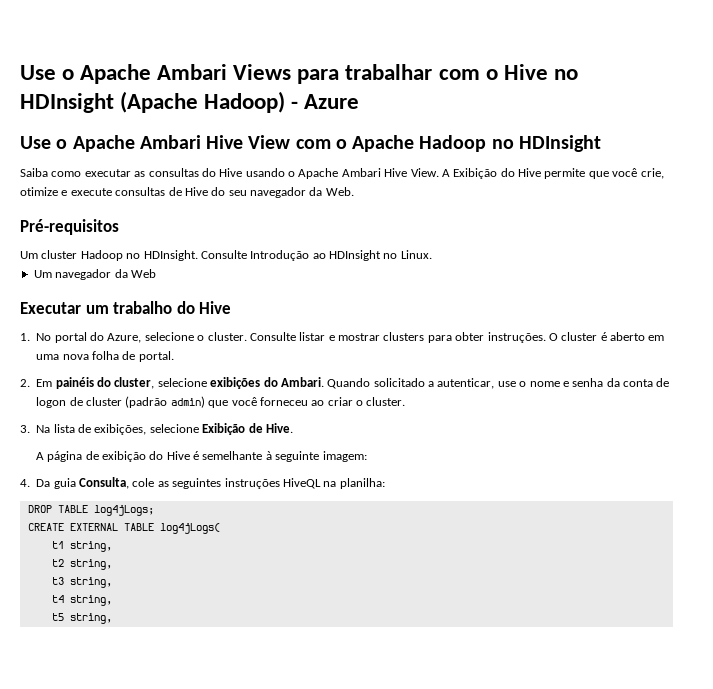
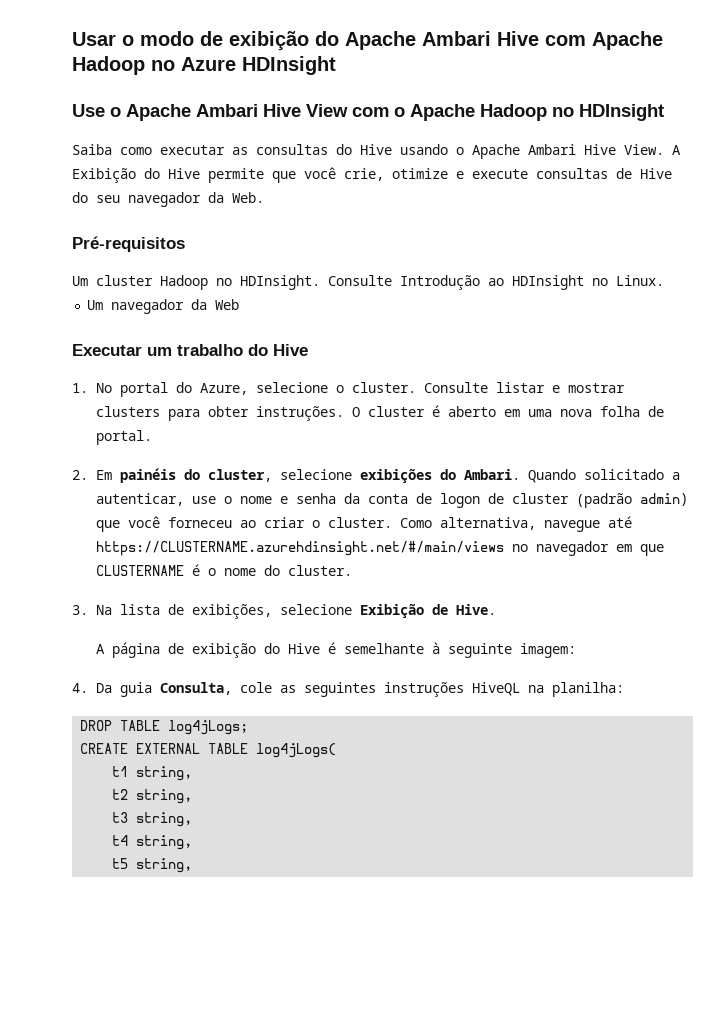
- Use o Apache Ambari Views para trabalhar com o Hive no HDInsight (Apache Hadoop) - Azure
+ Usar o modo de exibição do Apache Ambari Hive com Apache Hadoop no Azure HDInsight
+ Como alternativa, navegue até https://CLUSTERNAME.azurehdinsight.net/#/main/views no navegador em que CLUSTERNAME é o nome do cluster.

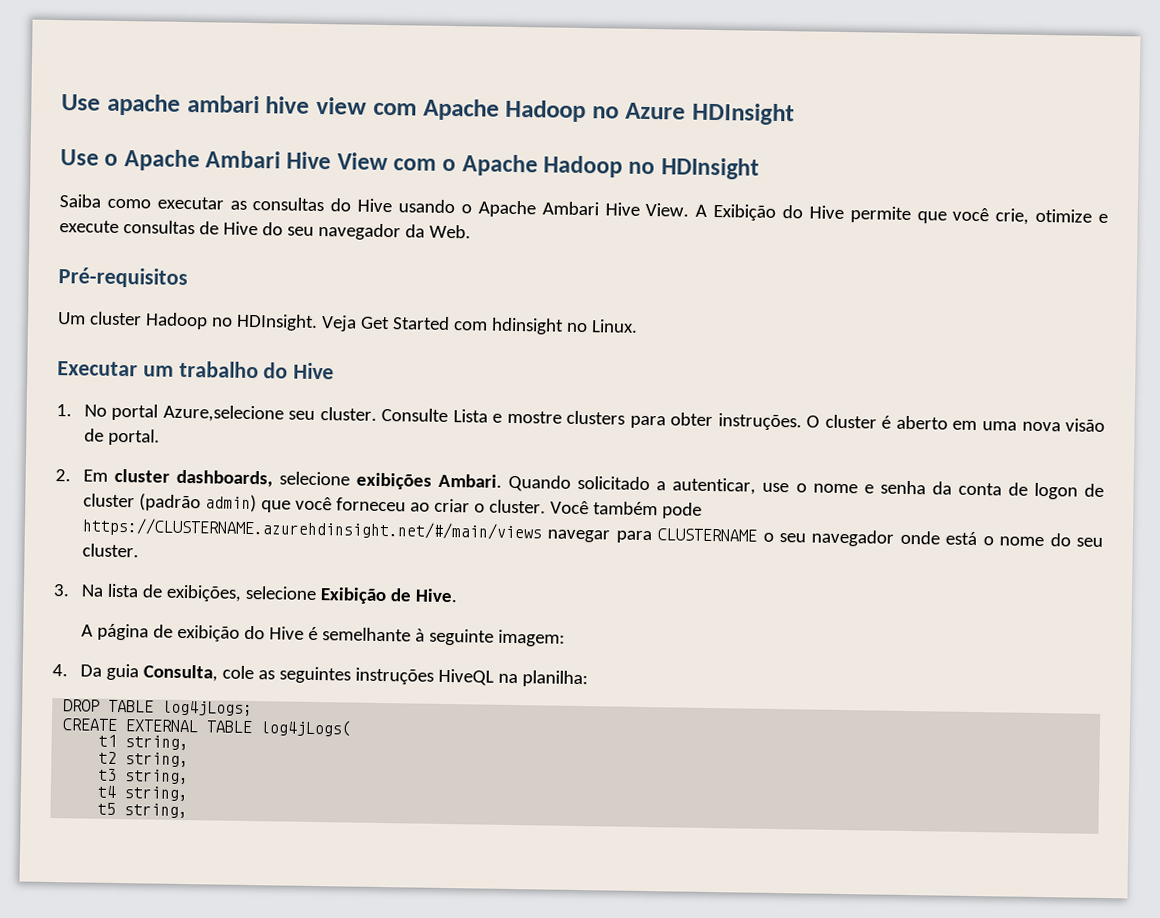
- Usar o modo de exibição do Apache Ambari Hive com Apache Hadoop no Azure HDInsight
+ Use apache ambari hive view com Apache Hadoop no Azure HDInsight
- Consulte Introdução ao HDInsight no Linux.
- Um navegador da Web
+ Veja Get Started com hdinsight no Linux.
- 1. No portal do Azure, selecione o cluster. Consulte listar e mostrar clusters para obter instruções.
+ 1. No portal Azure,selecione seu cluster. Consulte Lista e mostre clusters para obter instruções.
- O cluster é aberto em uma nova folha de portal.
+ O cluster é aberto em uma nova visão de portal.
- 2. Em painéis do cluster, selecione exibições do Ambari.
+ 2. Em cluster dashboards, selecione exibições Ambari.
- Como alternativa, navegue até https://CLUSTERNAME.azurehdinsight.net/#/main/views no navegador em que CLUSTERNAME é o nome do cluster.
+ Você também pode https://CLUSTERNAME.azurehdinsight.net/#/main/views navegar para CLUSTERNAME o seu navegador onde está o nome do seu cluster.

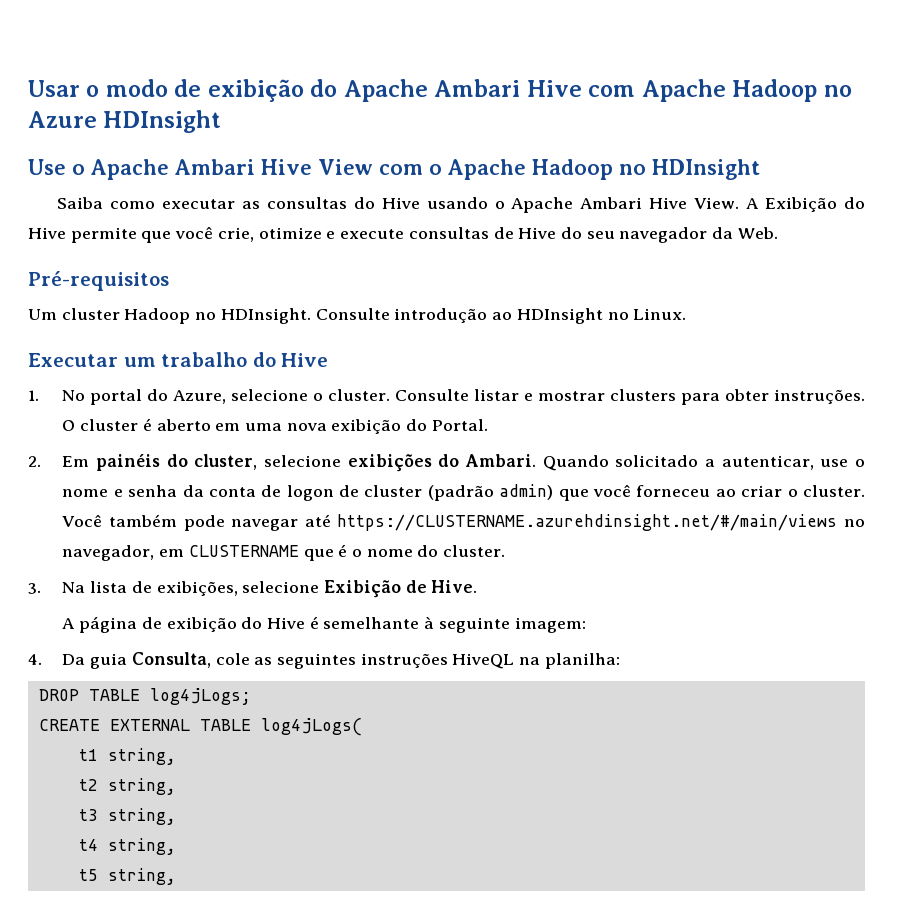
- Use apache ambari hive view com Apache Hadoop no Azure HDInsight
+ Usar o modo de exibição do Apache Ambari Hive com Apache Hadoop no Azure HDInsight
- Veja Get Started com hdinsight no Linux.
+ Consulte introdução ao HDInsight no Linux.
- 1. No portal Azure,selecione seu cluster. Consulte Lista e mostre clusters para obter instruções.
+ 1. No portal do Azure, selecione o cluster. Consulte listar e mostrar clusters para obter instruções.
- O cluster é aberto em uma nova visão de portal.
+ O cluster é aberto em uma nova exibição do Portal.
- 2. Em cluster dashboards, selecione exibições Ambari.
+ 2. Em painéis do cluster, selecione exibições do Ambari.
- Você também pode https://CLUSTERNAME.azurehdinsight.net/#/main/views navegar para CLUSTERNAME o seu navegador onde está o nome do seu cluster.
+ Você também pode navegar até https://CLUSTERNAME.azurehdinsight.net/#/main/views no navegador, em CLUSTERNAME que é o nome do cluster.

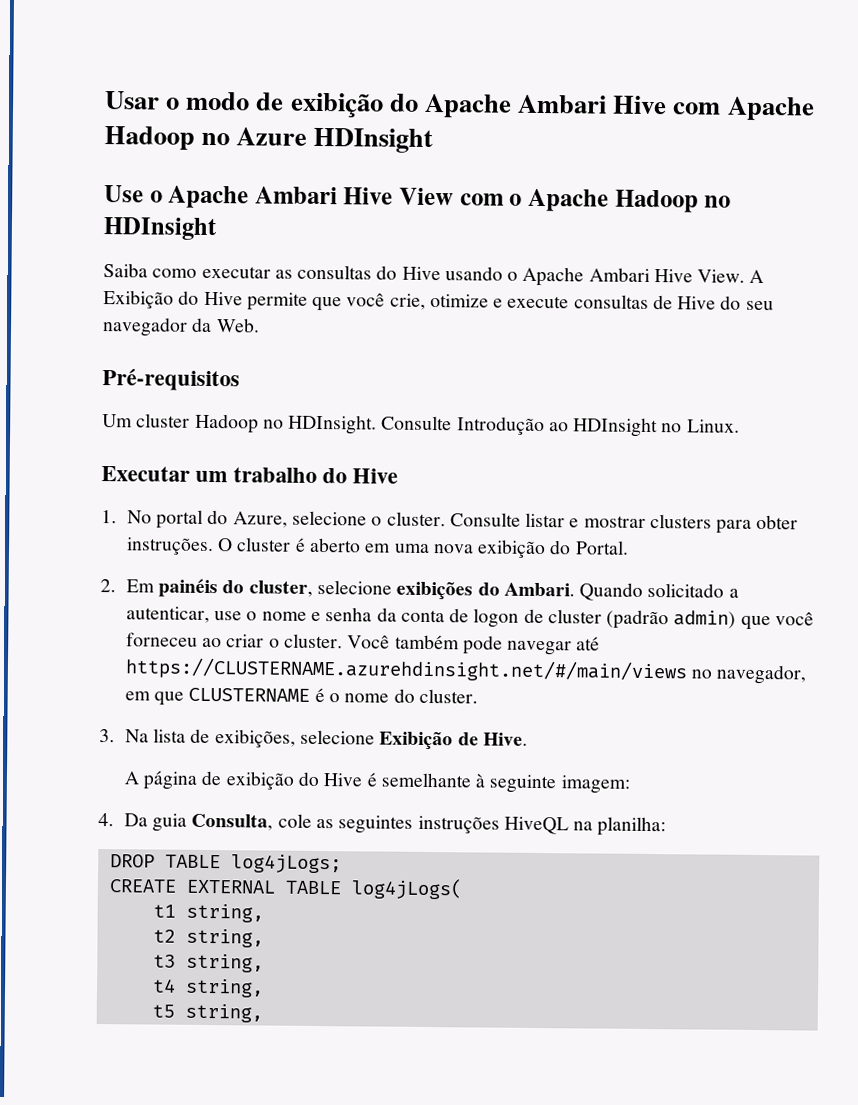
- Consulte introdução ao HDInsight no Linux.
+ Consulte Introdução ao HDInsight no Linux.
- Você também pode navegar até https://CLUSTERNAME.azurehdinsight.net/#/main/views no navegador, em CLUSTERNAME que é o nome do cluster.
+ Você também pode navegar até https://CLUSTERNAME.azurehdinsight.net/#/main/views no navegador, em que CLUSTERNAME é o nome do cluster.

